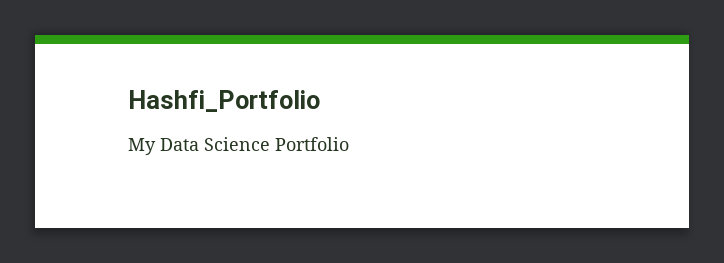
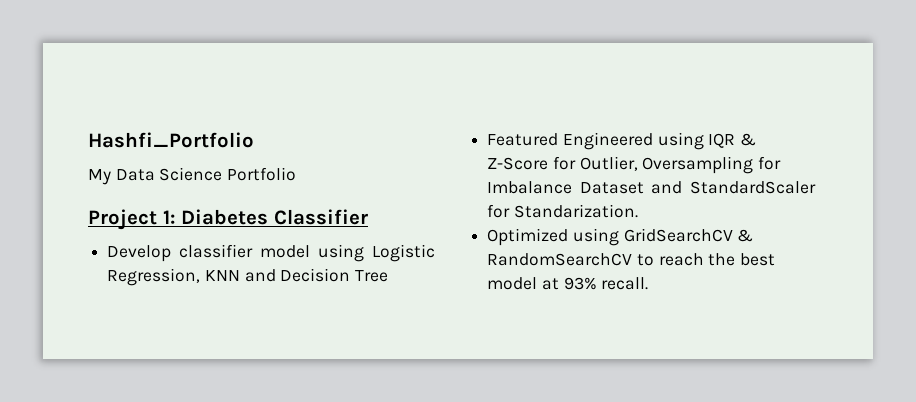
+ Project 1: Diabetes Classifier
+ Develop classifier model using Logistic Regression, KNN and Decision Tree
+ Featured Engineered using IQR & Z-Score for Outlier, Oversampling for Imbalance Dataset and StandardScaler for Standarization.
+ Optimized using GridSearchCV & RandomSearchCV to reach the best model at 93% recall.

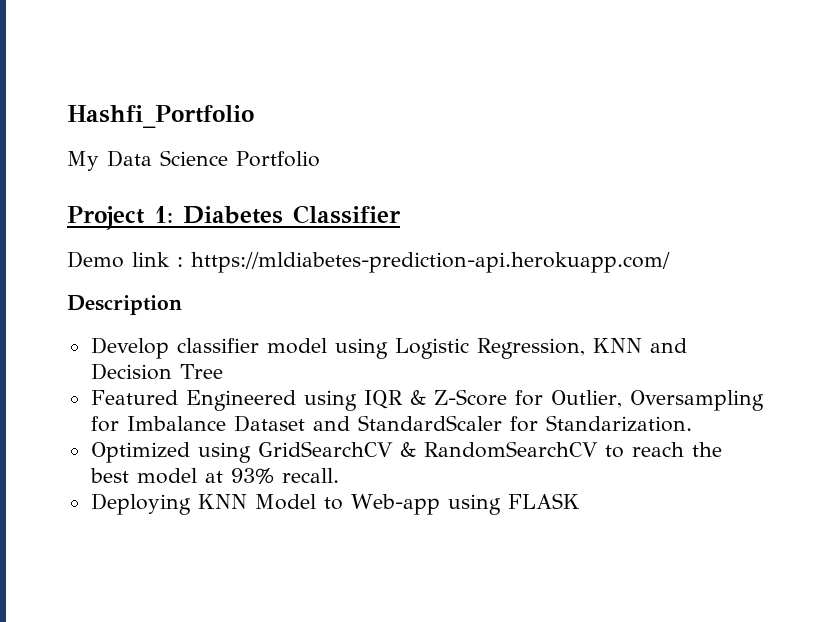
+ Demo link : https://mldiabetes-prediction-api.herokuapp.com/
+ Description
+ Deploying KNN Model to Web-app using FLASK

